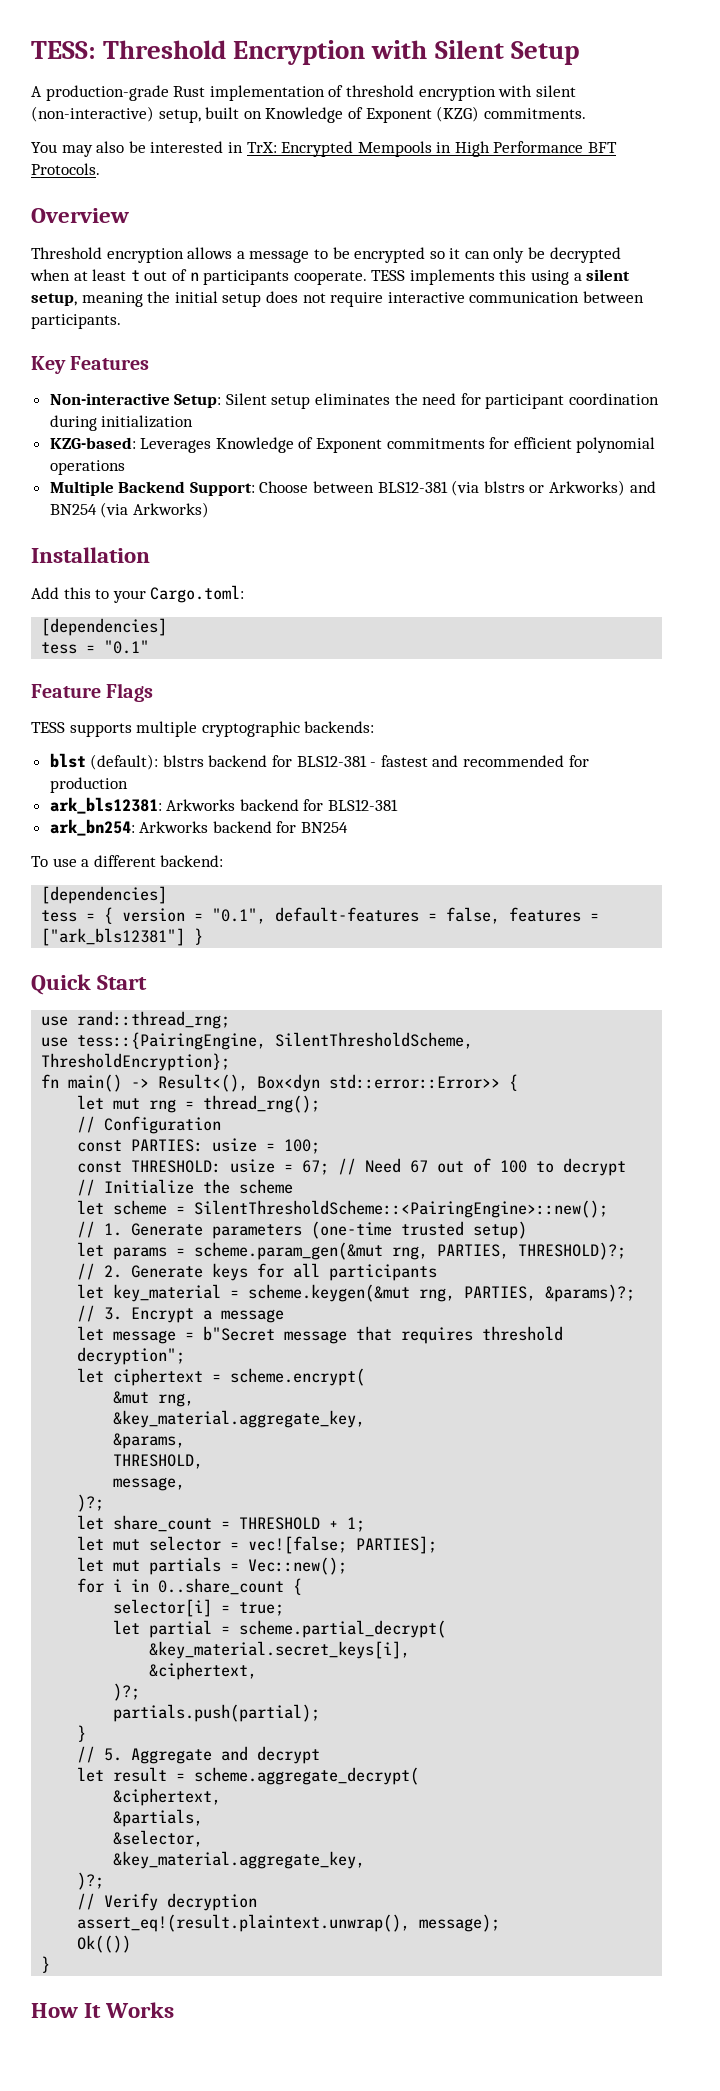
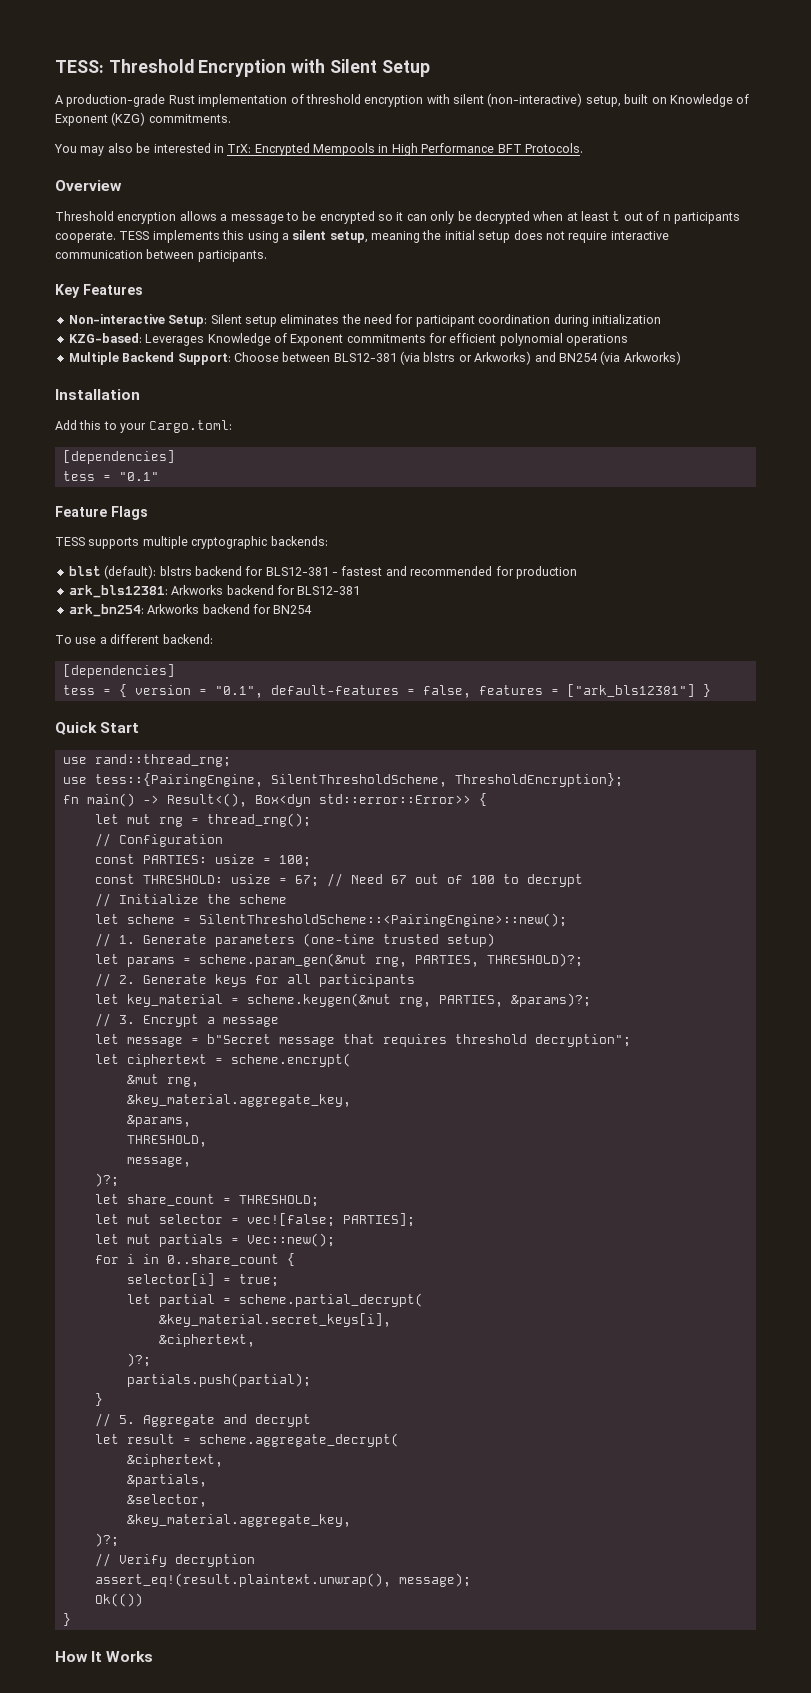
- let share_count = THRESHOLD + 1;
+ let share_count = THRESHOLD;

